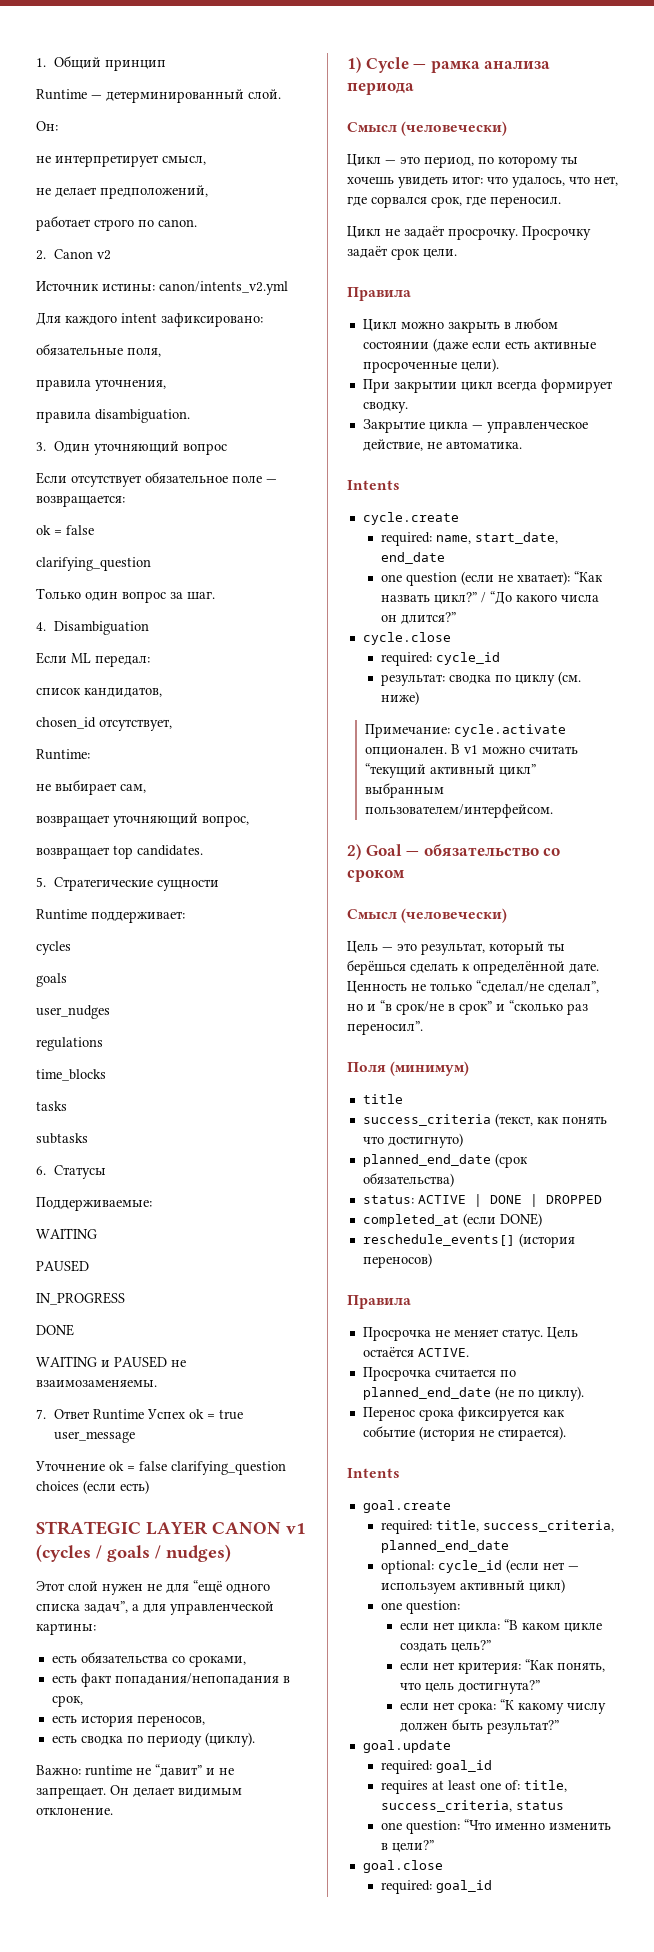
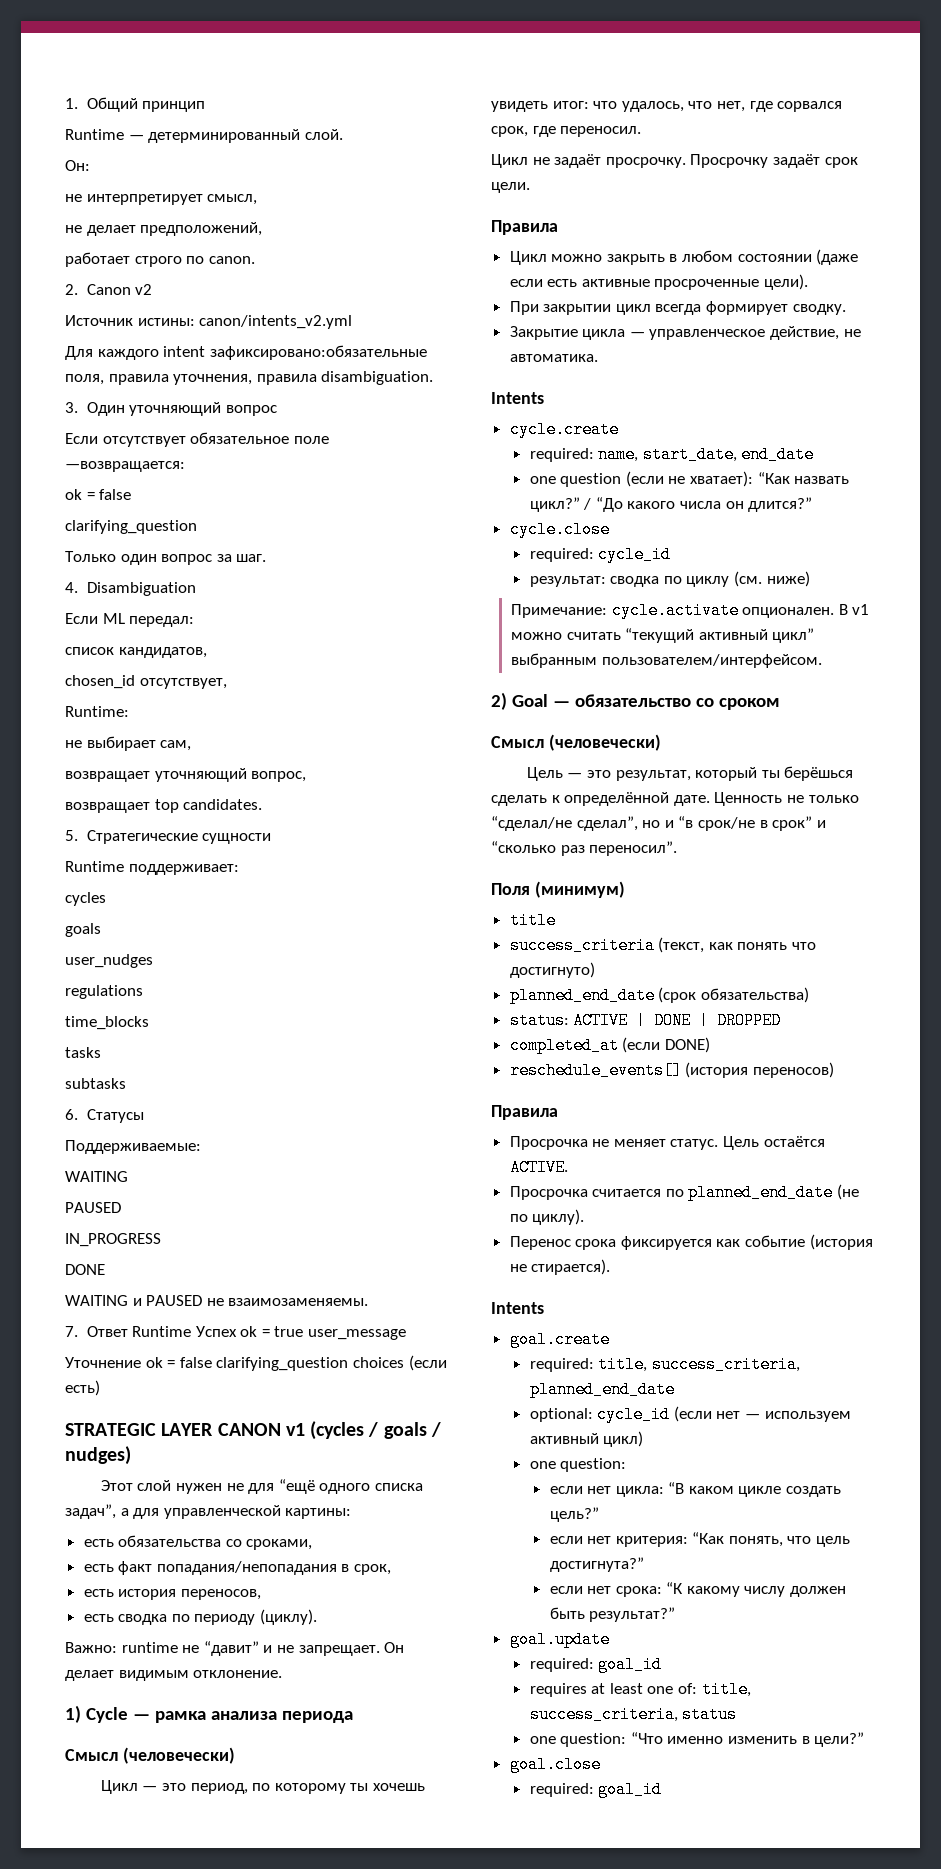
- Для каждого intent зафиксировано:
- обязательные поля,
- правила уточнения,
- правила disambiguation.
+ Для каждого intent зафиксировано:обязательные поля, правила уточнения, правила disambiguation.
- Если отсутствует обязательное поле — возвращается:
+ Если отсутствует обязательное поле —возвращается:

